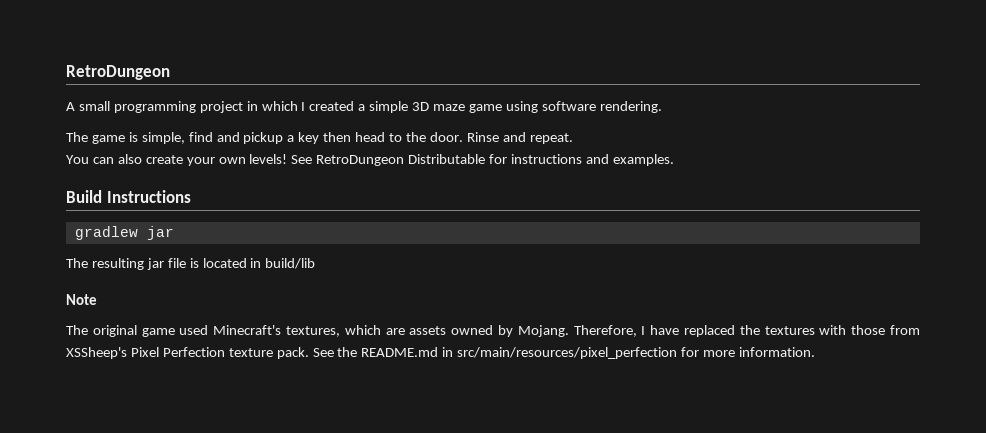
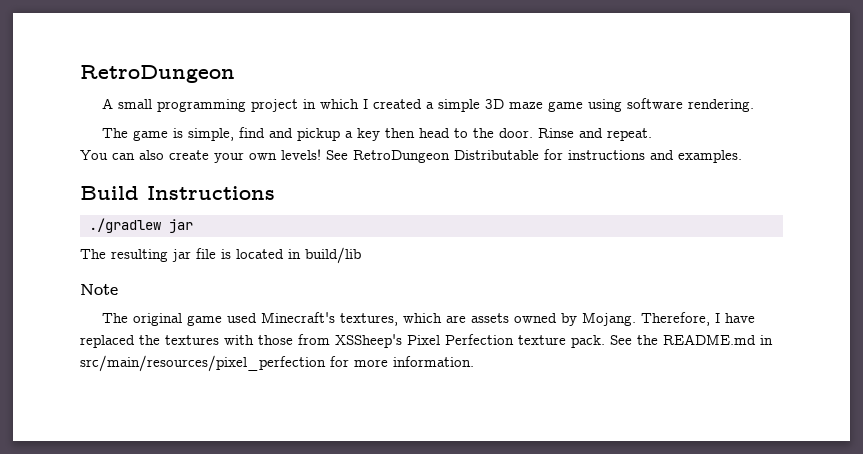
- gradlew jar
+ ./gradlew jar

